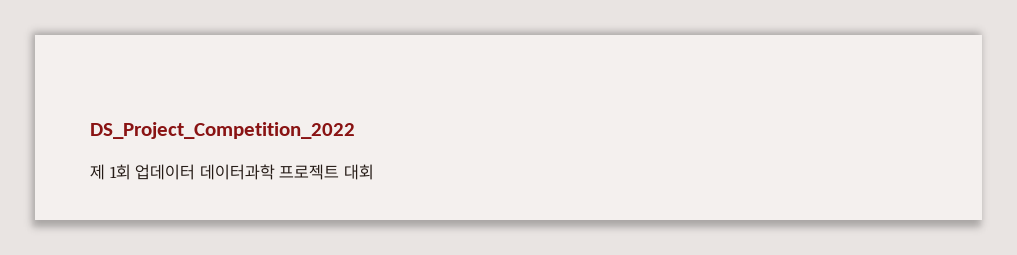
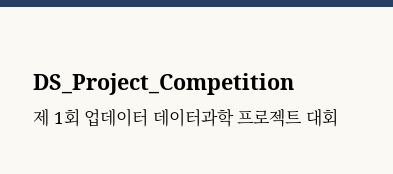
- DS_Project_Competition_2022
+ DS_Project_Competition

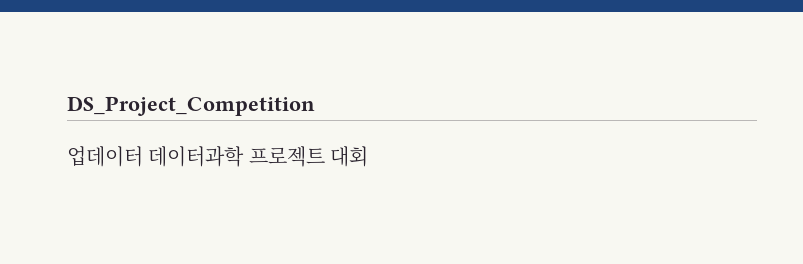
- 제 1회 업데이터 데이터과학 프로젝트 대회
+ 업데이터 데이터과학 프로젝트 대회

